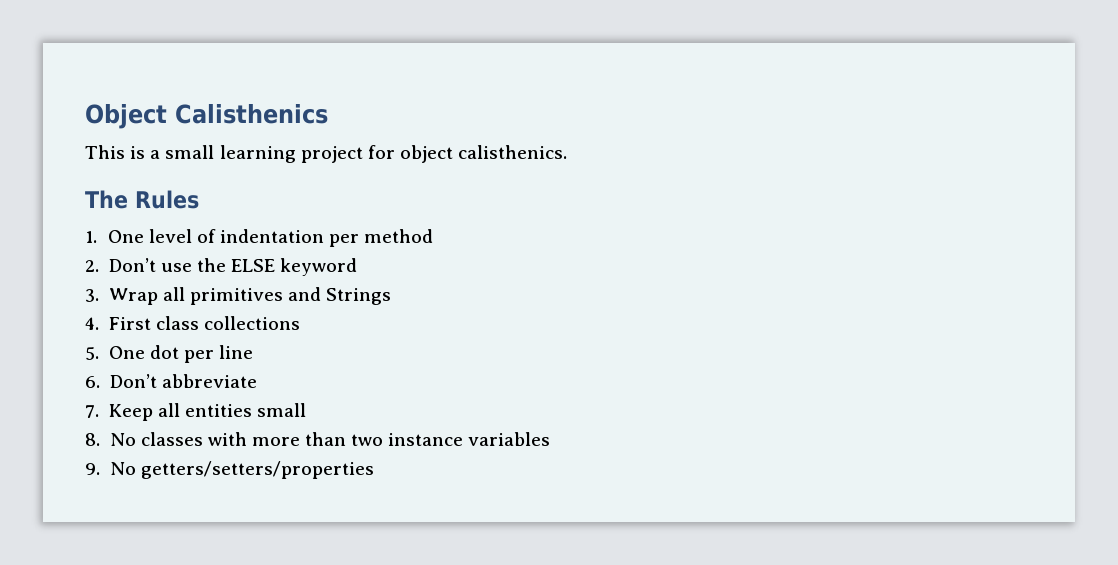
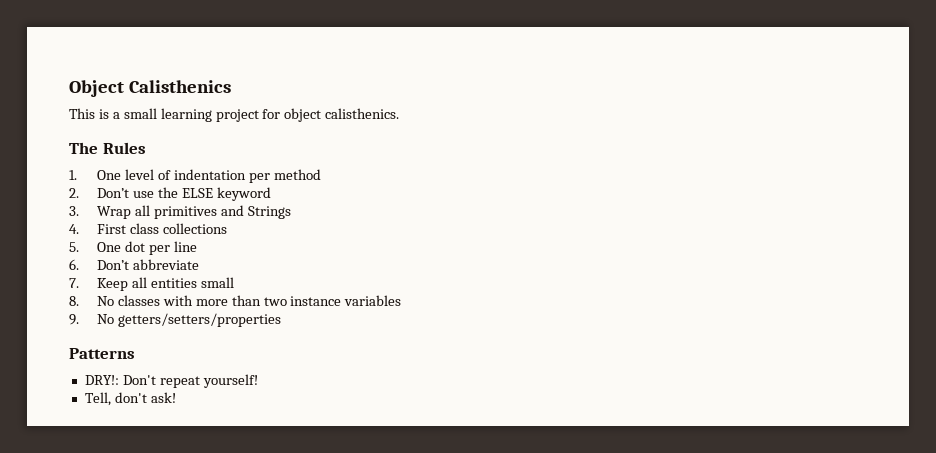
+ Patterns
+ DRY!: Don't repeat yourself!
+ Tell, don't ask!

